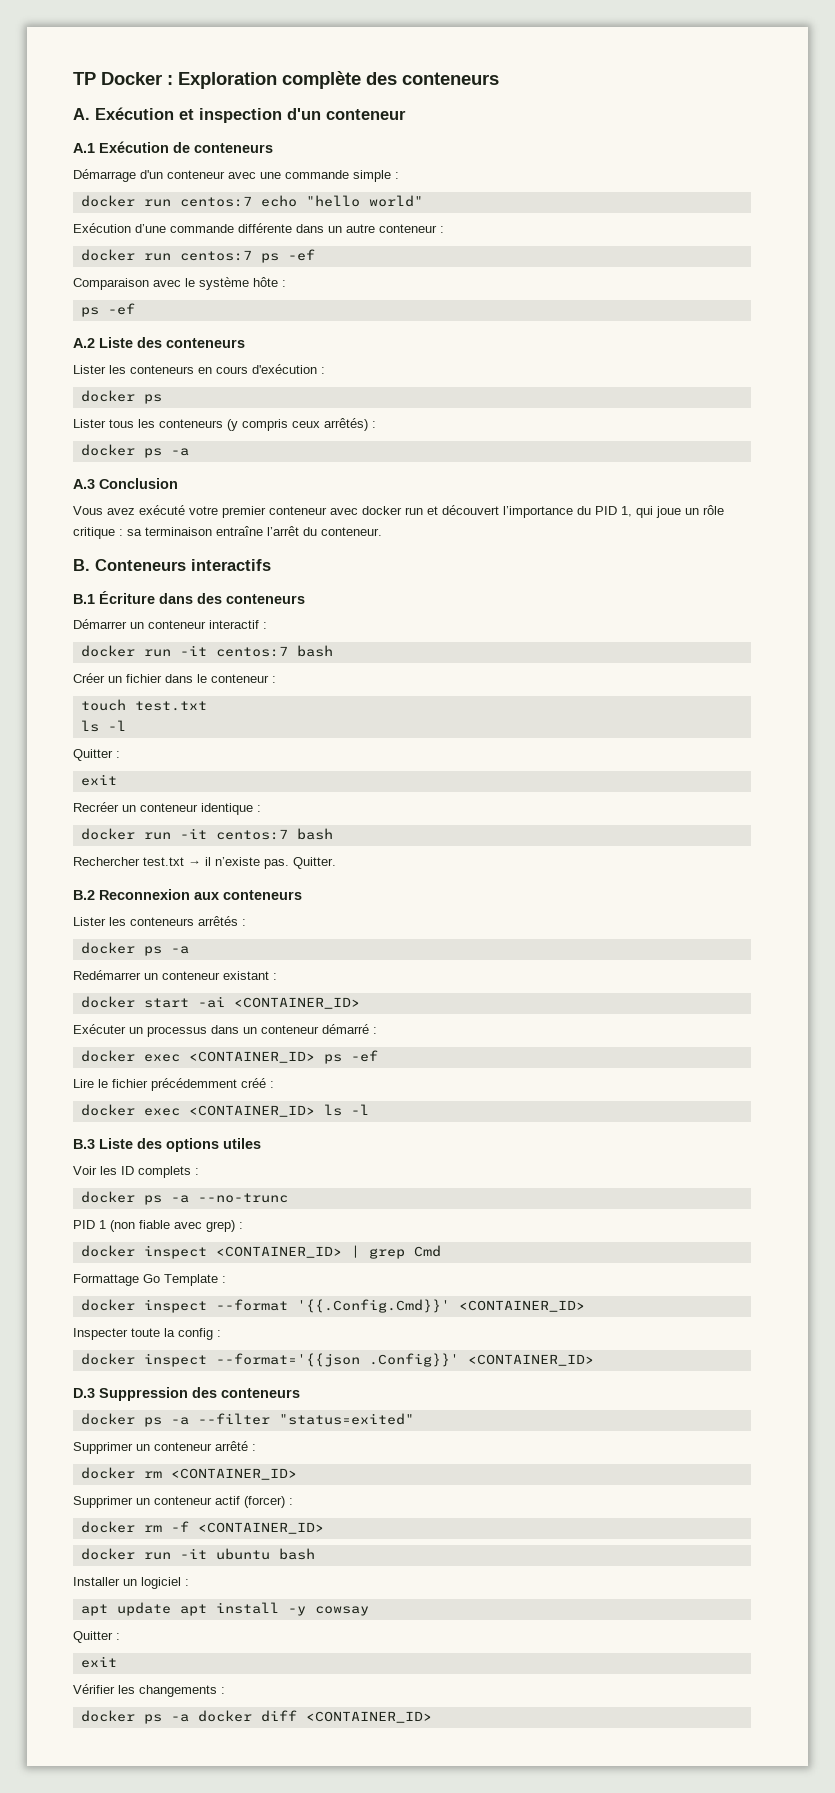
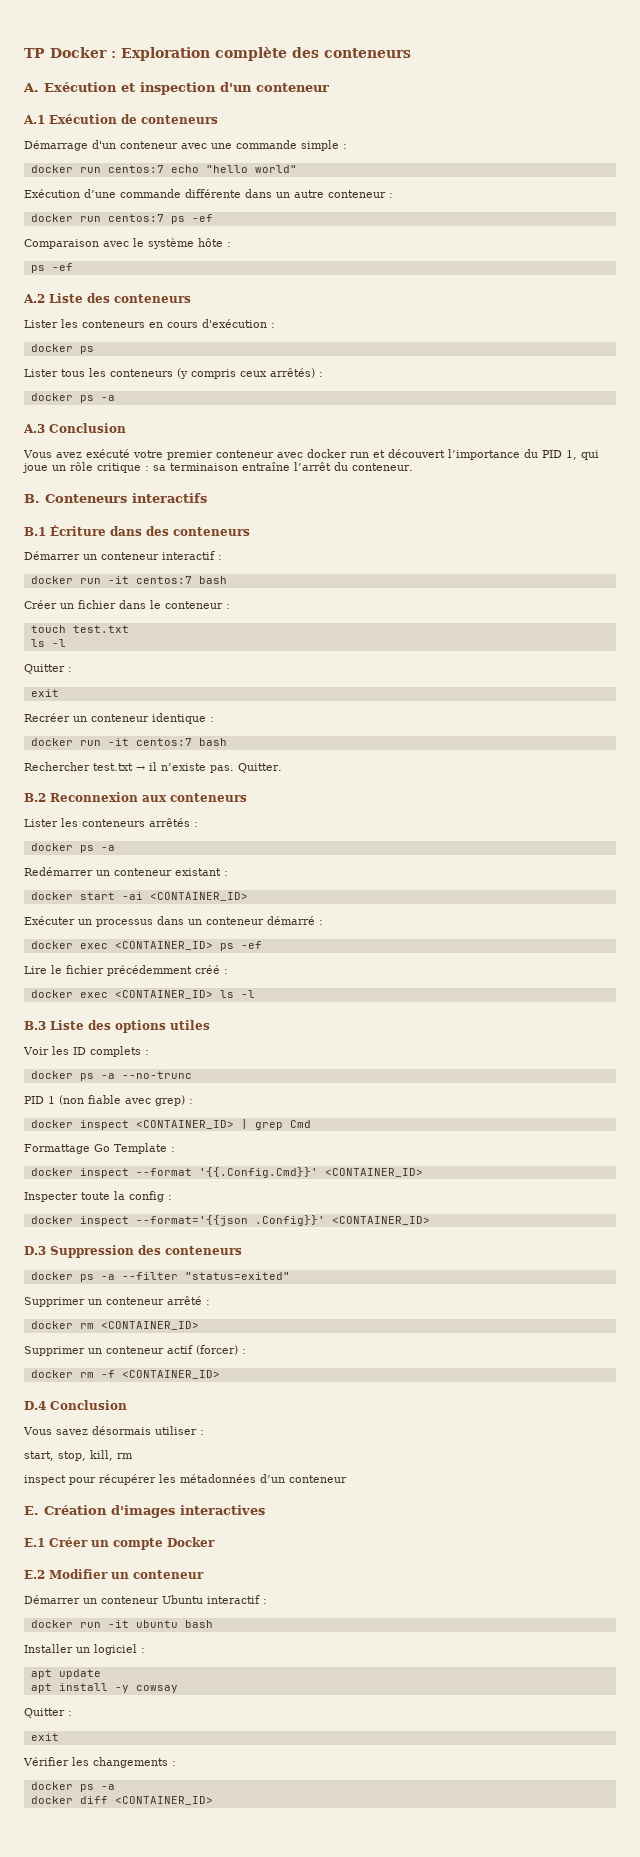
+ D.4 Conclusion
+ Vous savez désormais utiliser :
+ start, stop, kill, rm
+ inspect pour récupérer les métadonnées d’un conteneur
+ E. Création d'images interactives
+ E.1 Créer un compte Docker
+ E.2 Modifier un conteneur
+ Démarrer un conteneur Ubuntu interactif :
- apt update apt install -y cowsay
+ apt update
+ apt install -y cowsay
  Vérifier les changements :
- docker ps -a docker diff <CONTAINER_ID>
+ docker ps -a
+ docker diff <CONTAINER_ID>

